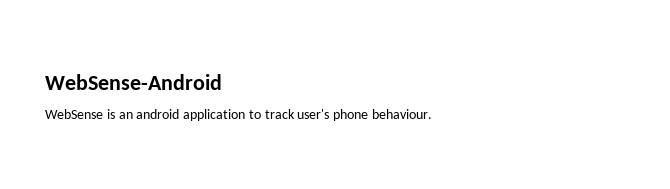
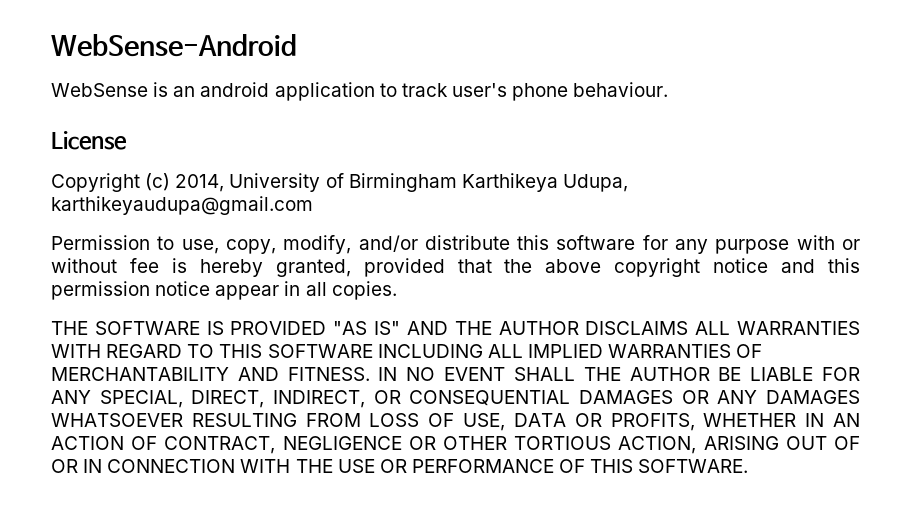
+ License
+ Copyright (c) 2014, University of Birmingham Karthikeya Udupa, karthikeyaudupa@gmail.com
+ Permission to use, copy, modify, and/or distribute this software for any purpose with or without fee is hereby granted, provided that the above copyright notice and this permission notice appear in all copies.
+ THE SOFTWARE IS PROVIDED "AS IS" AND THE AUTHOR DISCLAIMS ALL WARRANTIES WITH REGARD TO THIS SOFTWARE INCLUDING ALL IMPLIED WARRANTIES OF MERCHANTABILITY AND FITNESS. IN NO EVENT SHALL THE AUTHOR BE LIABLE FOR ANY SPECIAL, DIRECT, INDIRECT, OR CONSEQUENTIAL DAMAGES OR ANY DAMAGES WHATSOEVER RESULTING FROM LOSS OF USE, DATA OR PROFITS, WHETHER IN AN ACTION OF CONTRACT, NEGLIGENCE OR OTHER TORTIOUS ACTION, ARISING OUT OF OR IN CONNECTION WITH THE USE OR PERFORMANCE OF THIS SOFTWARE.

